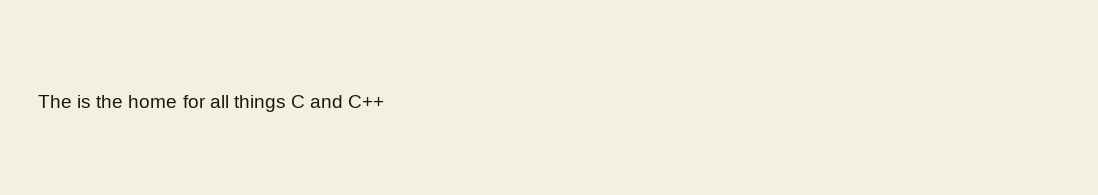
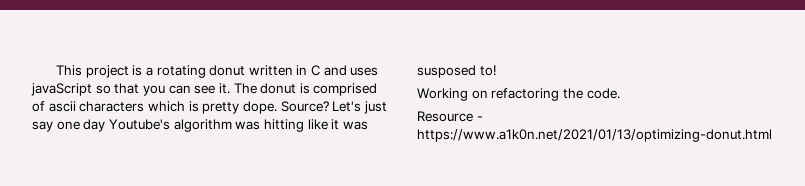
- The is the home for all things C and C++
+ This project is a rotating donut written in C and uses javaScript so that you can see it. The donut is comprised of ascii characters which is pretty dope. Source? Let's just say one day Youtube's algorithm was hitting like it was susposed to!
+ Working on refactoring the code.
+ Resource - https://www.a1k0n.net/2021/01/13/optimizing-donut.html

